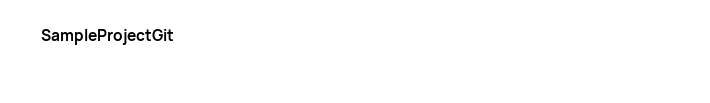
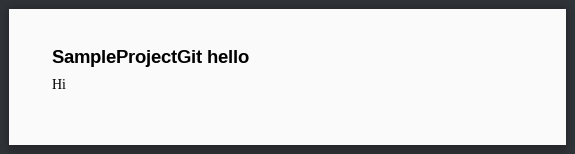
- SampleProjectGit
+ SampleProjectGit hello
+ Hi

